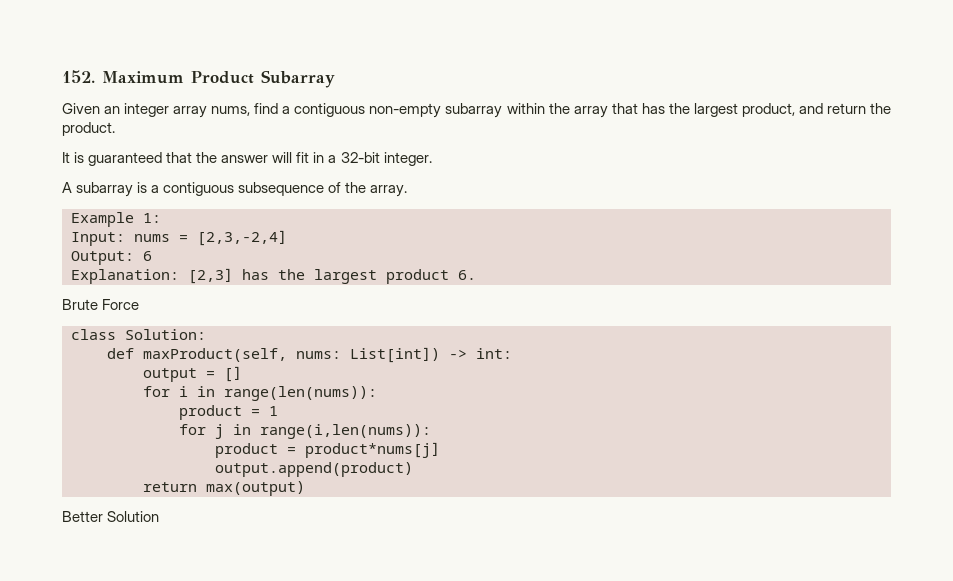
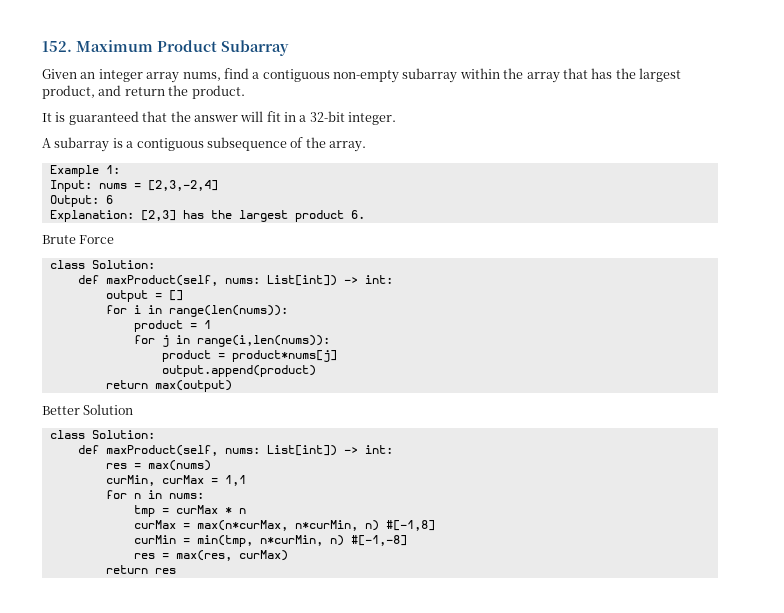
  Better Solution
+ class Solution:
+ def maxProduct(self, nums: List[int]) -> int:
+ res = max(nums)
+ curMin, curMax = 1,1
+ for n in nums:
+ tmp = curMax * n
+ curMax = max(n*curMax, n*curMin, n) #[-1,8]
+ curMin = min(tmp, n*curMin, n) #[-1,-8]
+ res = max(res, curMax)
+ return res

